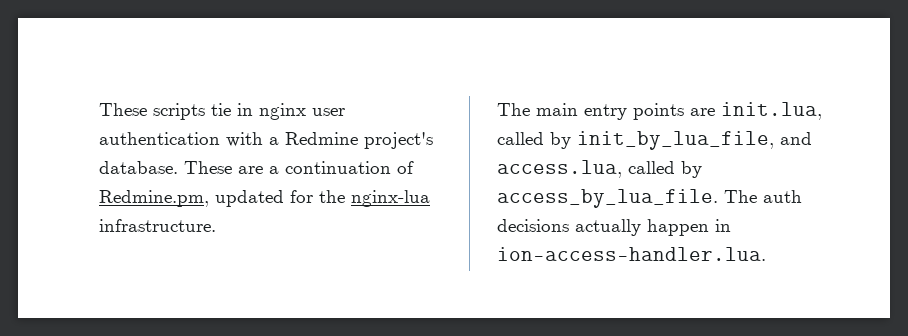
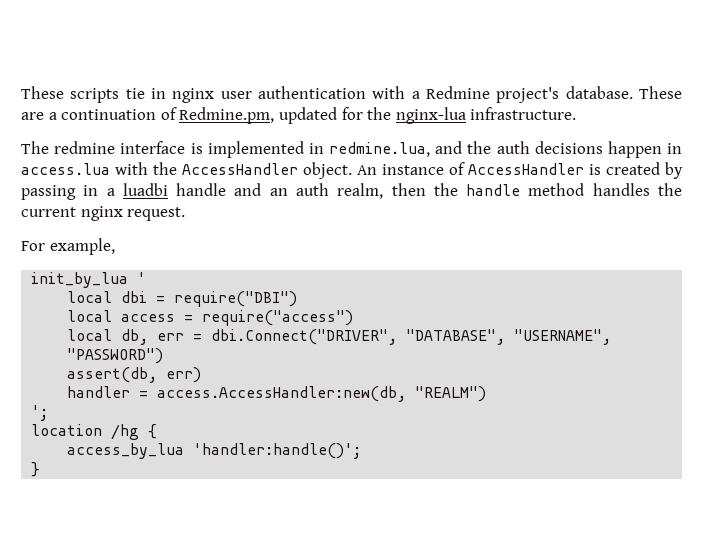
- The main entry points are init.lua, called by init_by_lua_file, and access.lua, called by access_by_lua_file. The auth decisions actually happen in ion-access-handler.lua.
+ The redmine interface is implemented in redmine.lua, and the auth decisions happen in access.lua with the AccessHandler object. An instance of AccessHandler is created by passing in a luadbi handle and an auth realm, then the handle method handles the current nginx request.
+ For example,
+ init_by_lua '
+ local dbi = require("DBI")
+ local access = require("access")
+ local db, err = dbi.Connect("DRIVER", "DATABASE", "USERNAME", "PASSWORD")
+ assert(db, err)
+ handler = access.AccessHandler:new(db, "REALM")
+ ';
+ location /hg {
+ access_by_lua 'handler:handle()';
+ }

